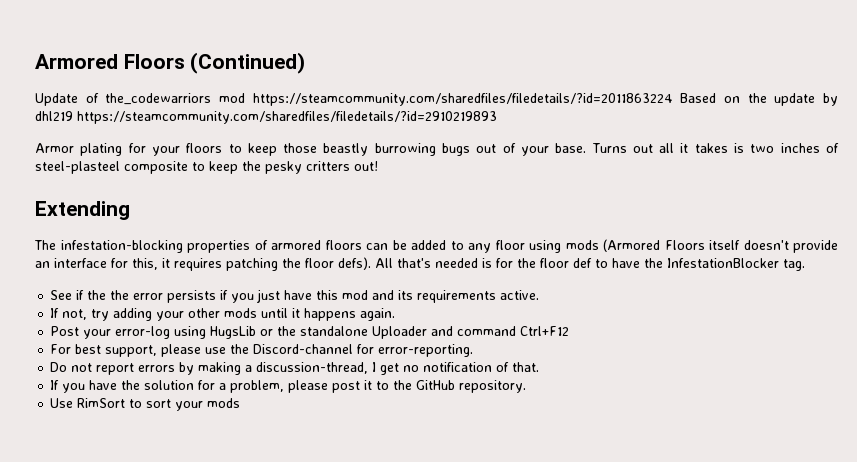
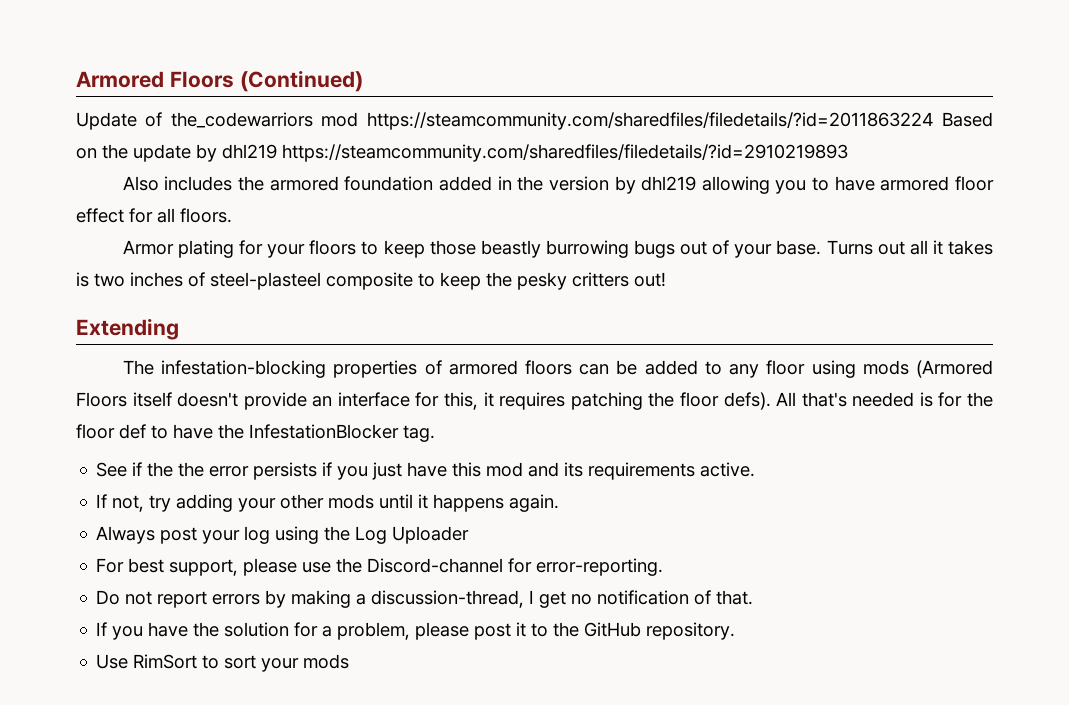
+ Also includes the armored foundation added in the version by dhl219 allowing you to have armored floor effect for all floors.
- Post your error-log using HugsLib or the standalone Uploader and command Ctrl+F12
+ Always post your log using the Log Uploader

